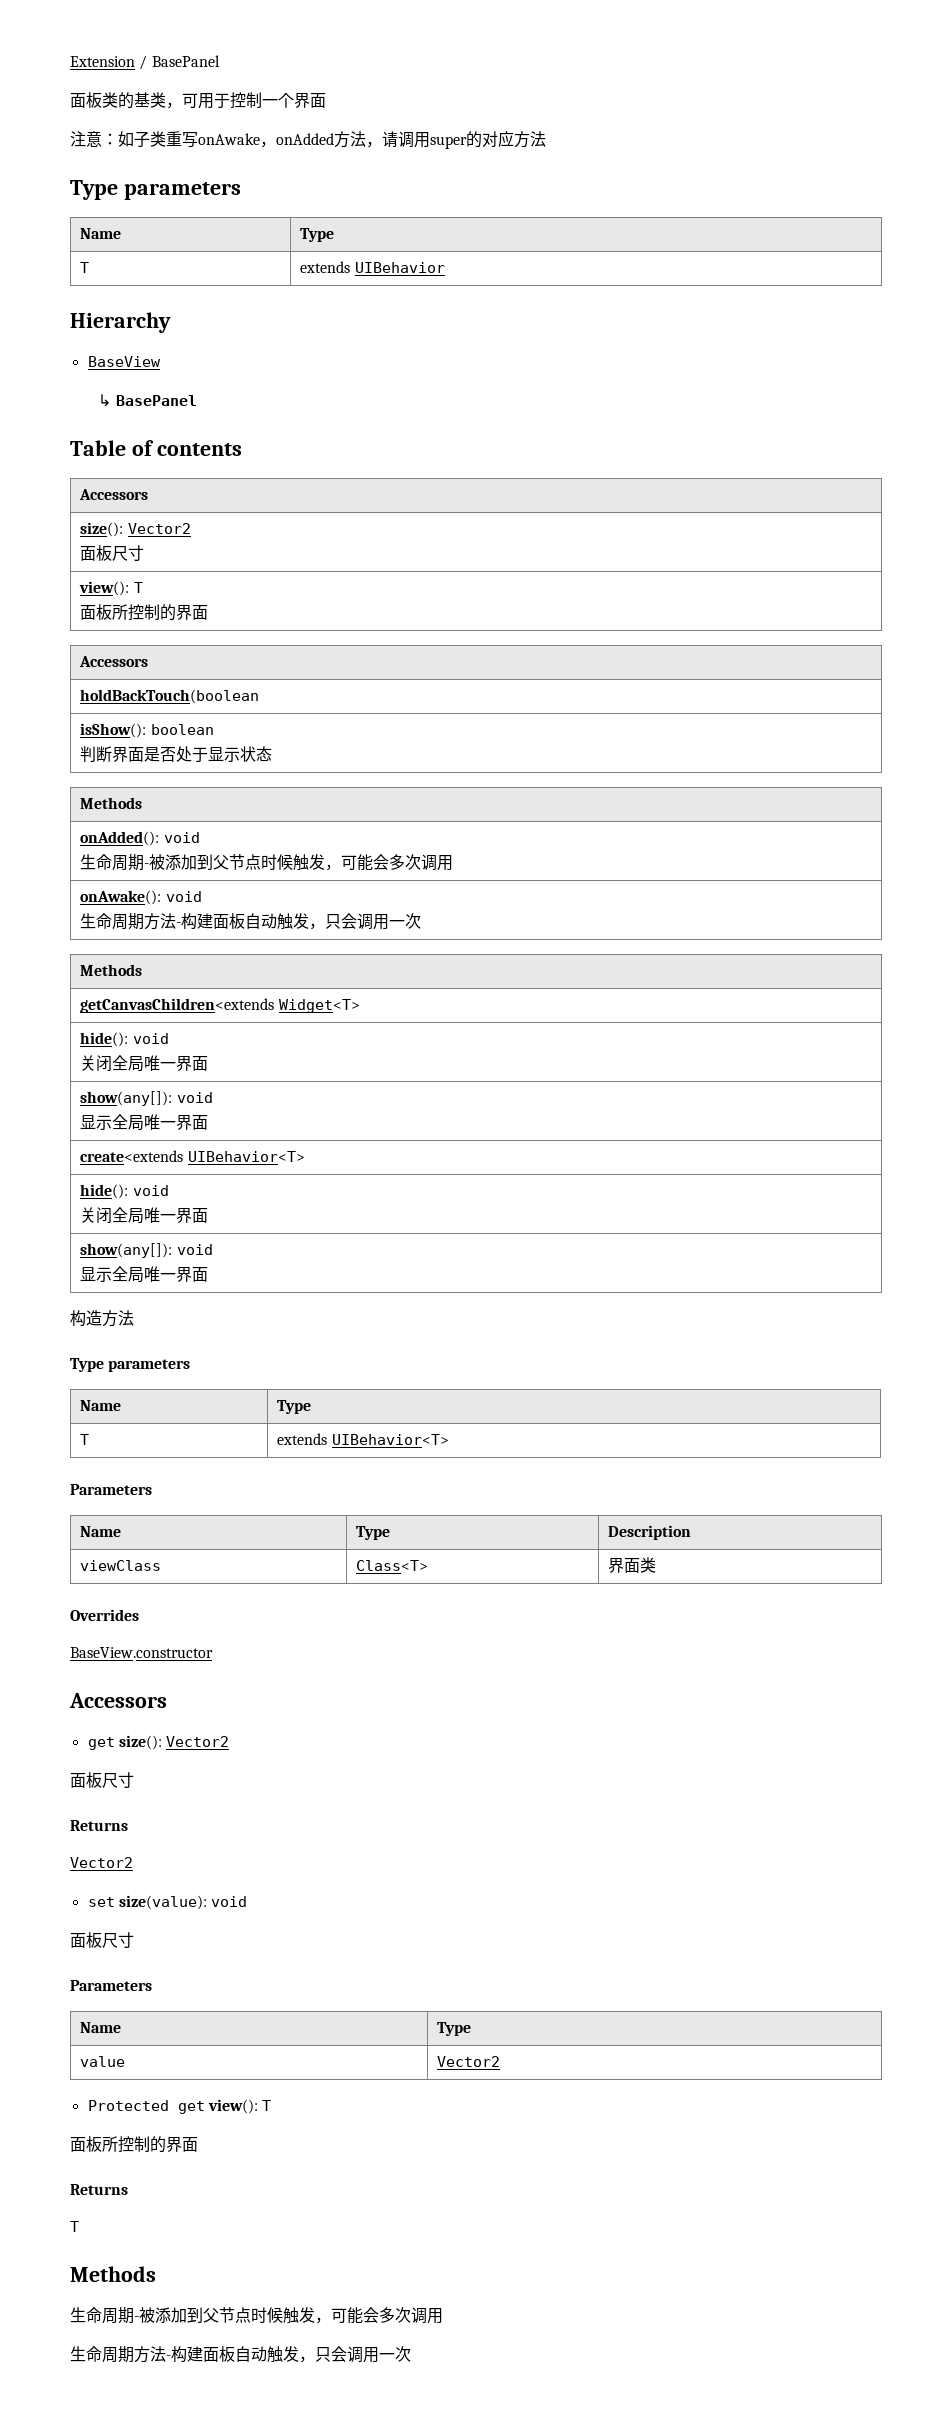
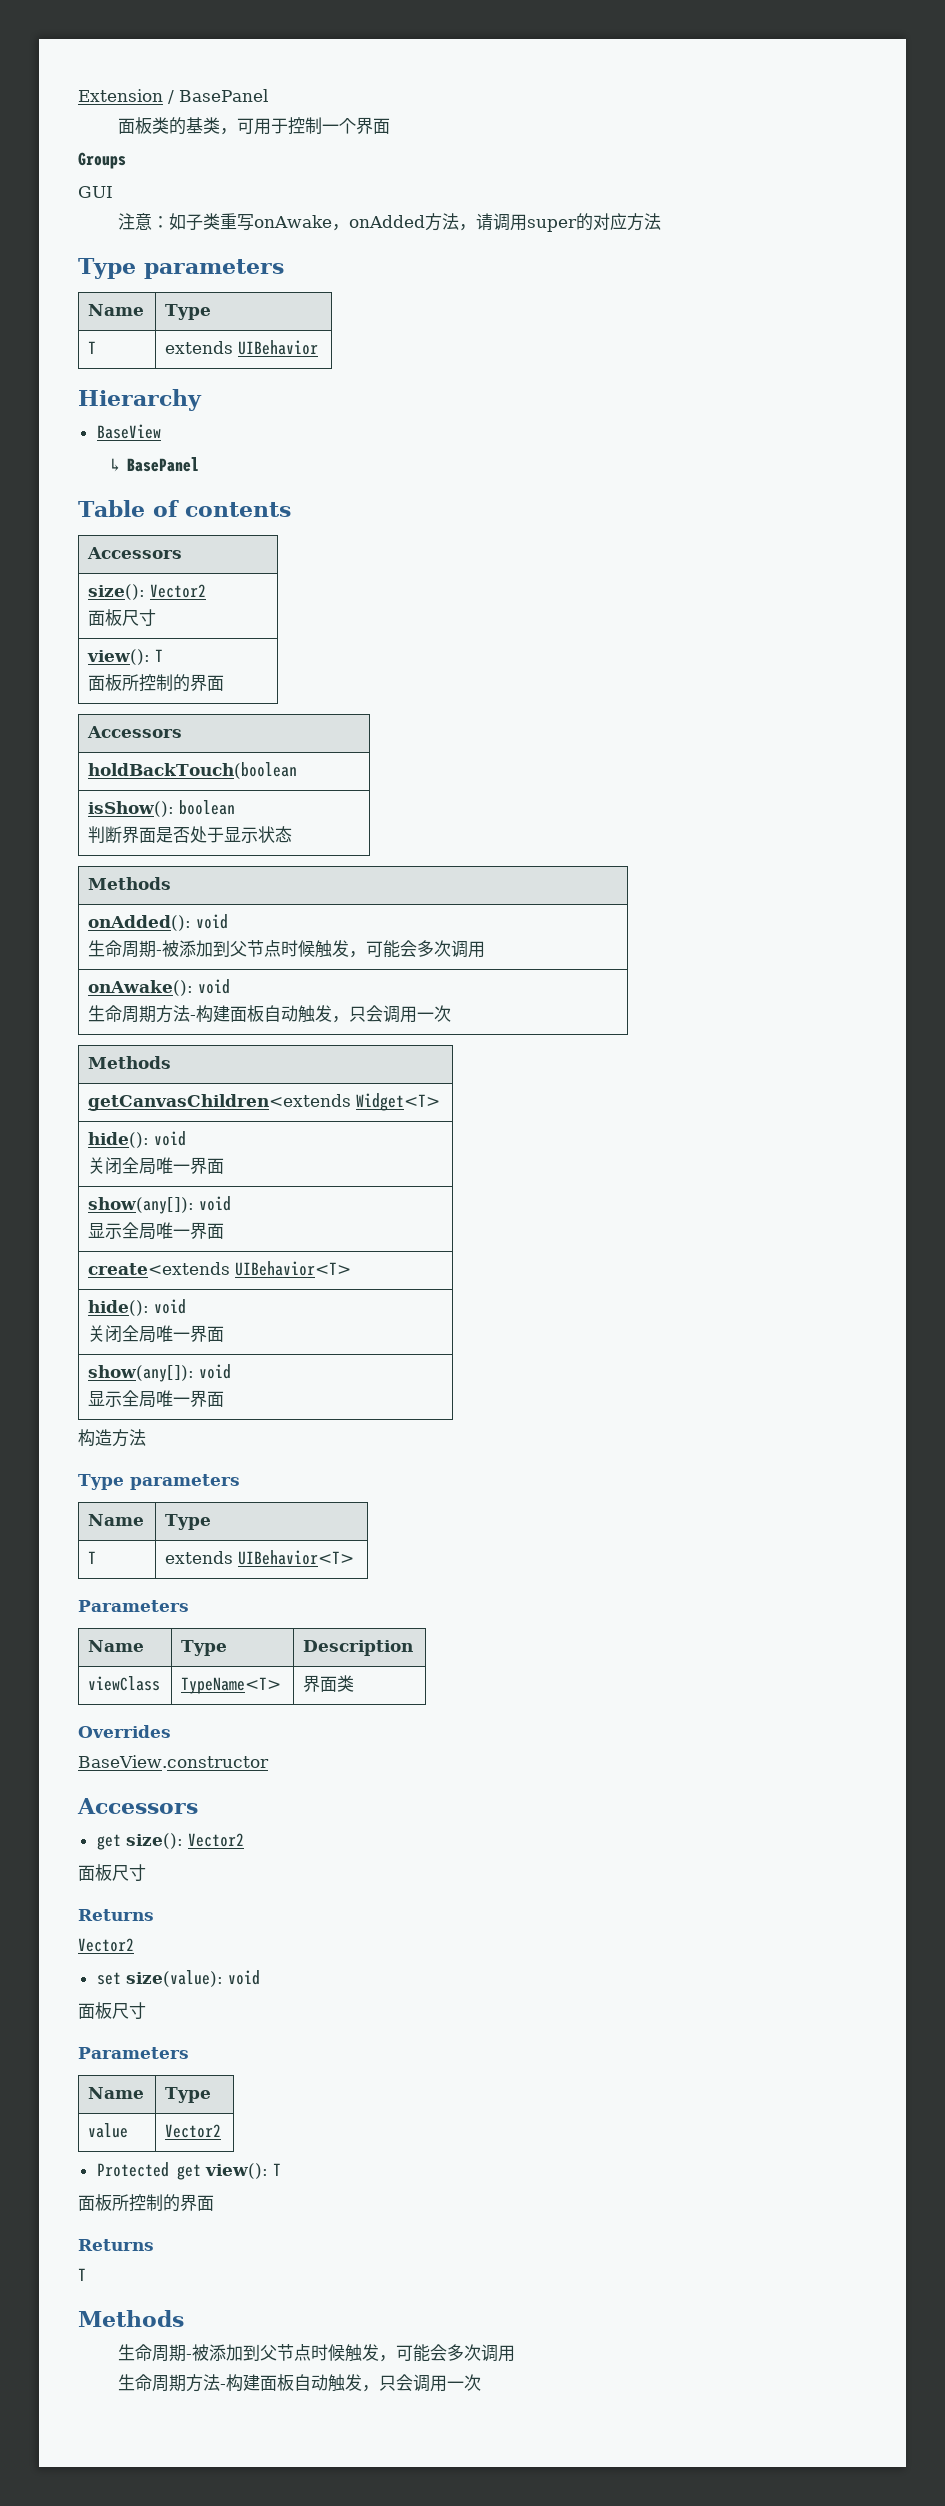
+ Groups
+ GUI
- viewClass | Class<T> | 界面类
+ viewClass | TypeName<T> | 界面类

